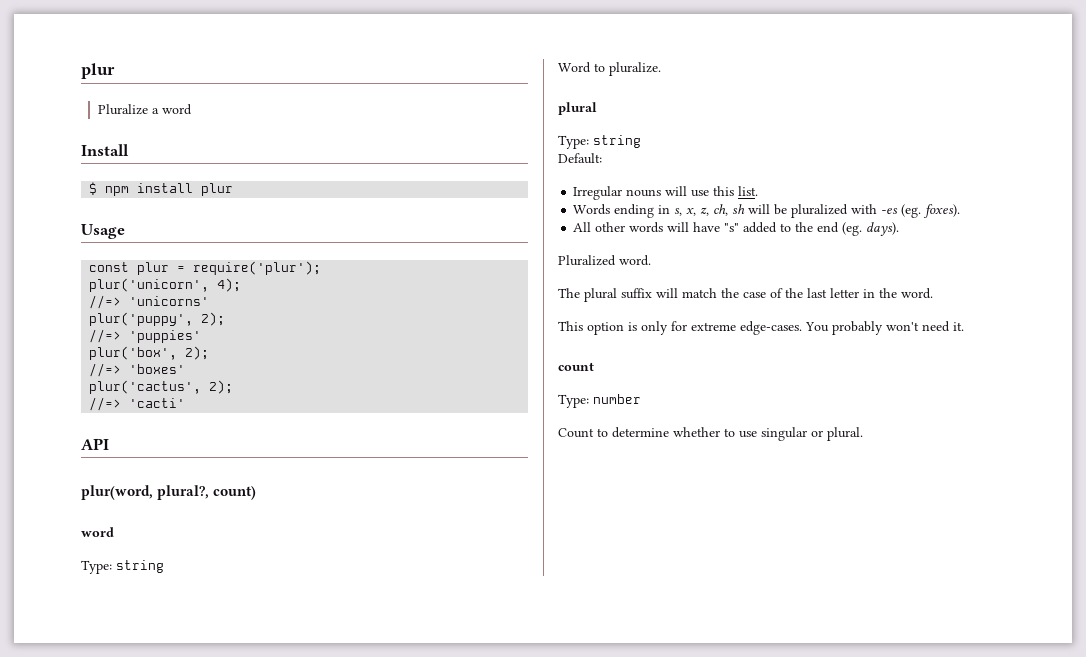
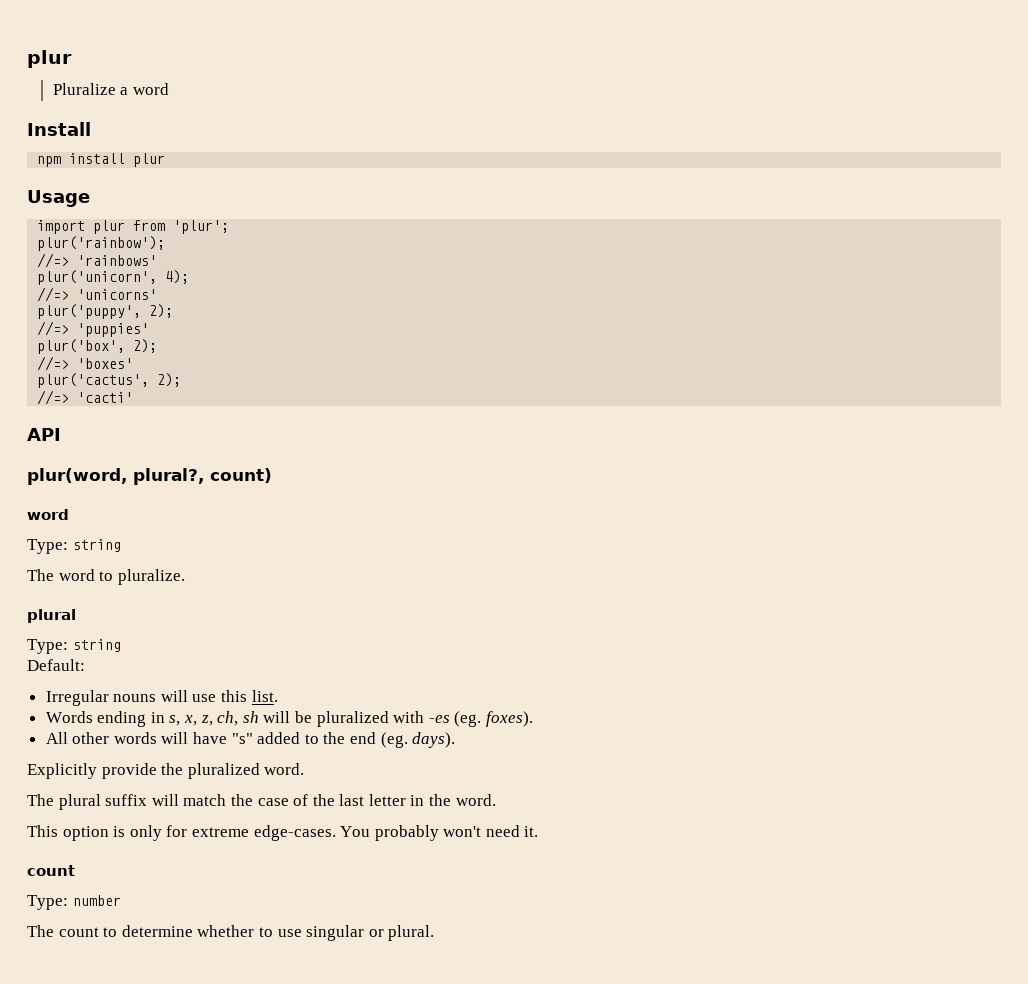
- $ npm install plur
+ npm install plur
- const plur = require('plur');
+ import plur from 'plur';
+ plur('rainbow');
+ //=> 'rainbows'
- Word to pluralize.
+ The word to pluralize.
- Pluralized word.
+ Explicitly provide the pluralized word.
- Count to determine whether to use singular or plural.
+ The count to determine whether to use singular or plural.

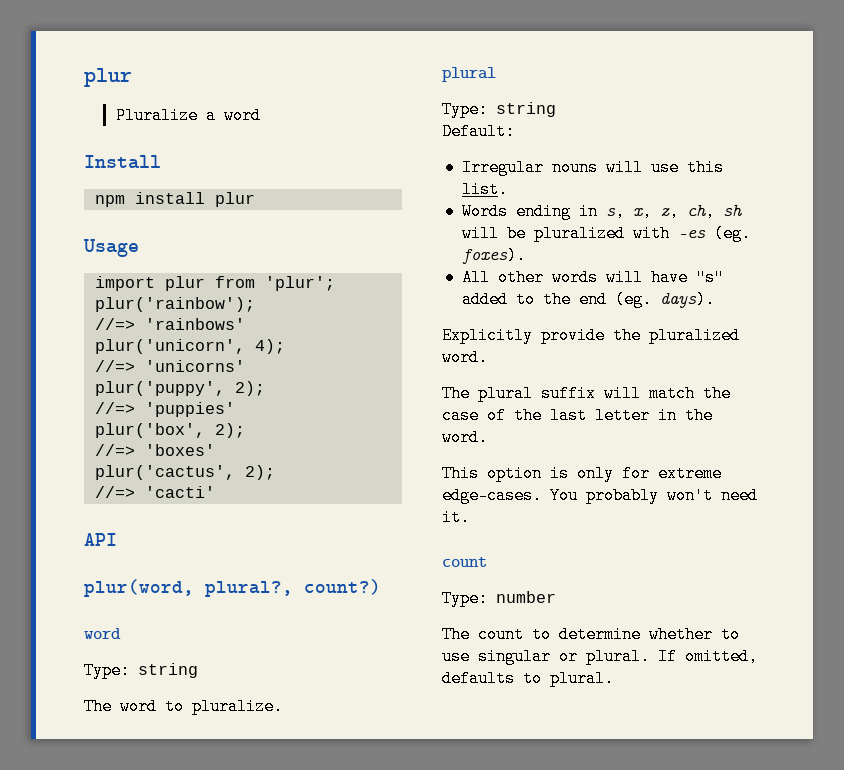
- plur(word, plural?, count)
+ plur(word, plural?, count?)
+ If omitted, defaults to plural.

